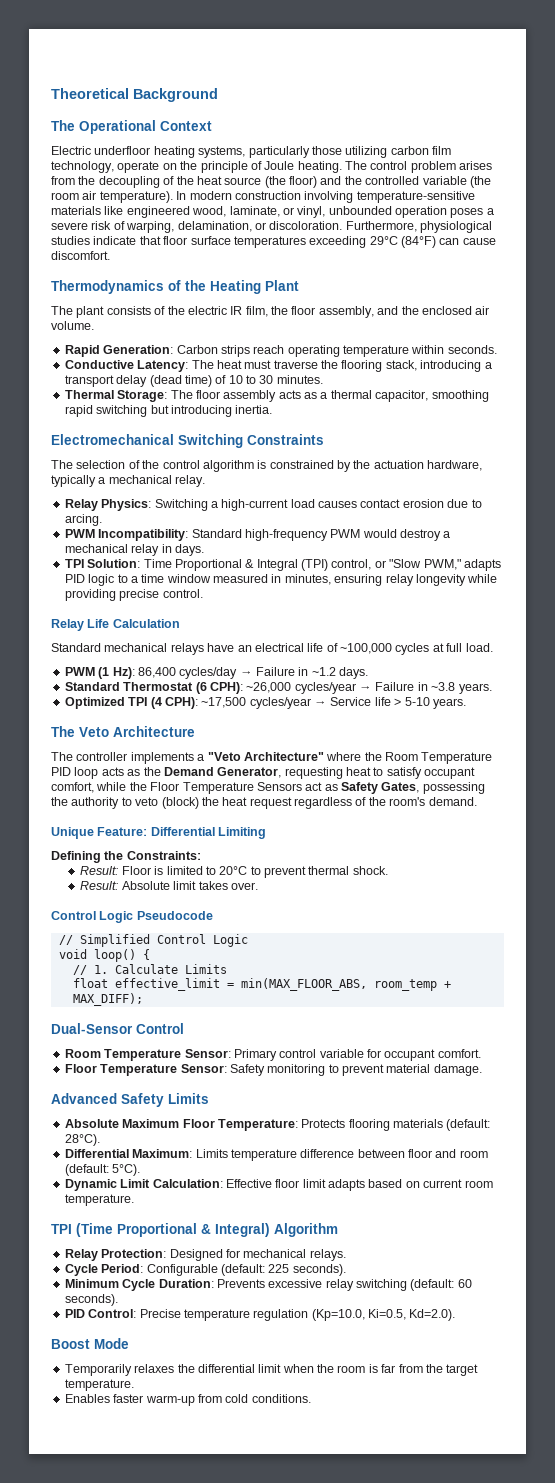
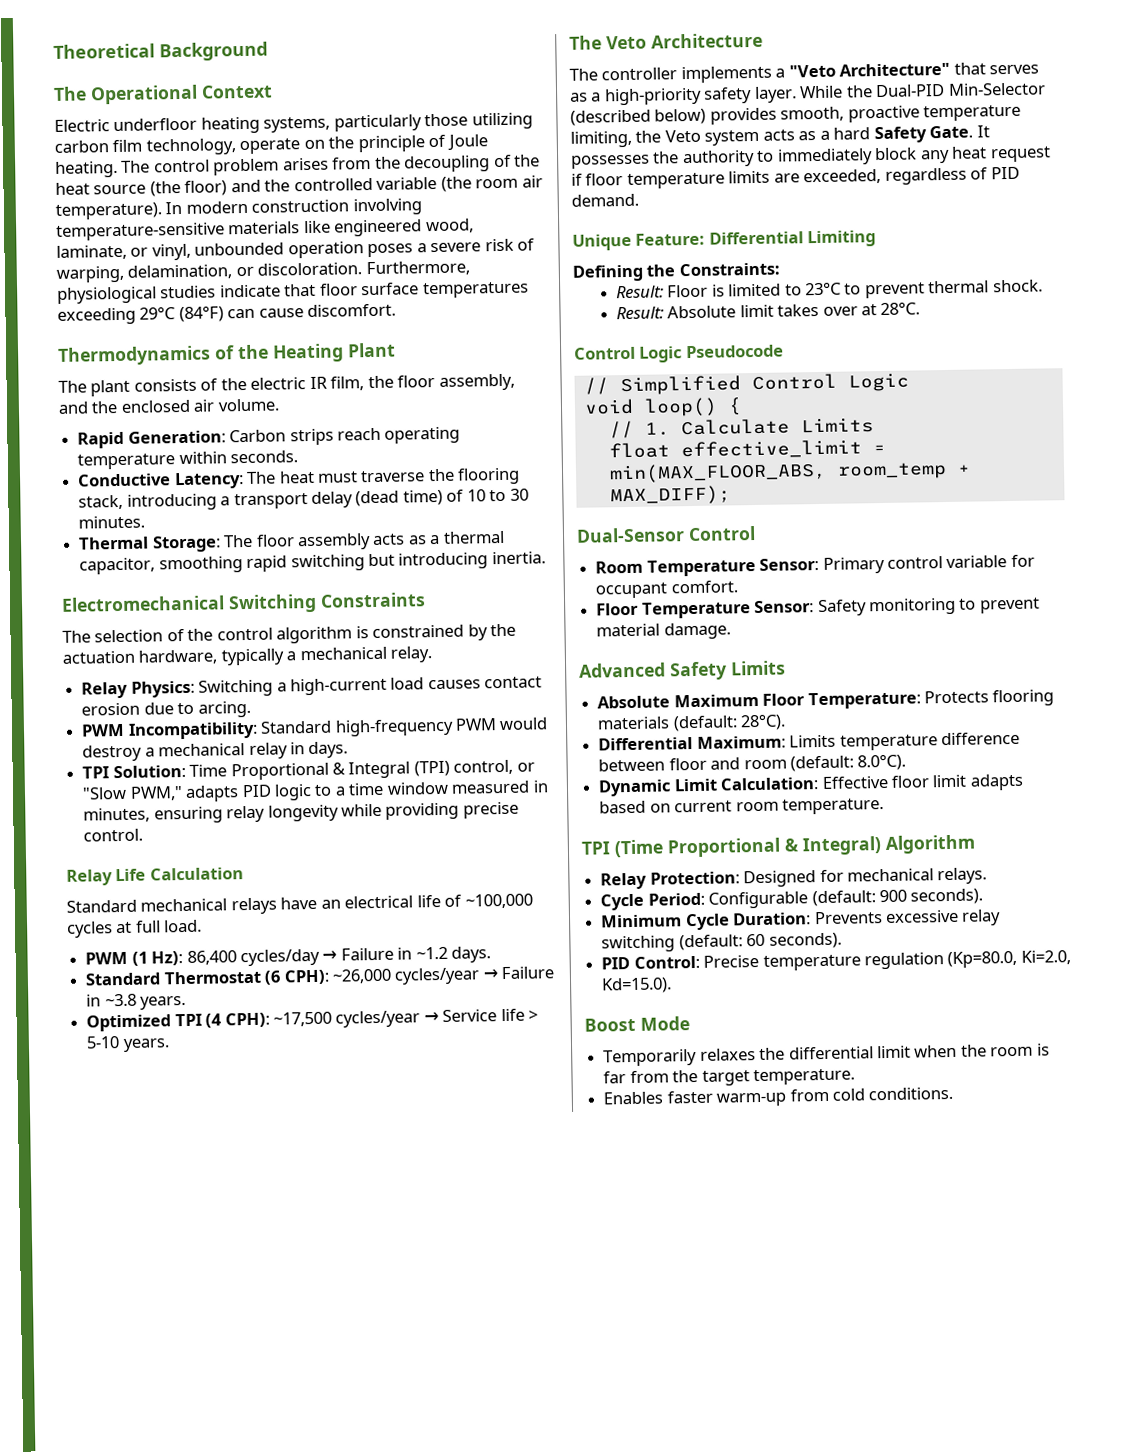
- The controller implements a "Veto Architecture" where the Room Temperature PID loop acts as the Demand Generator, requesting heat to satisfy occupant comfort, while the Floor Temperature Sensors act as Safety Gates, possessing the authority to veto (block) the heat request regardless of the room's demand.
+ The controller implements a "Veto Architecture" that serves as a high-priority safety layer. While the Dual-PID Min-Selector (described below) provides smooth, proactive temperature limiting, the Veto system acts as a hard Safety Gate. It possesses the authority to immediately block any heat request if floor temperature limits are exceeded, regardless of PID demand.
- Result: Floor is limited to 20°C to prevent thermal shock.
+ Result: Floor is limited to 23°C to prevent thermal shock.
- Result: Absolute limit takes over.
+ Result: Absolute limit takes over at 28°C.
- Differential Maximum: Limits temperature difference between floor and room (default: 5°C).
+ Differential Maximum: Limits temperature difference between floor and room (default: 8.0°C).
- Cycle Period: Configurable (default: 225 seconds).
+ Cycle Period: Configurable (default: 900 seconds).
- PID Control: Precise temperature regulation (Kp=10.0, Ki=0.5, Kd=2.0).
+ PID Control: Precise temperature regulation (Kp=80.0, Ki=2.0, Kd=15.0).

